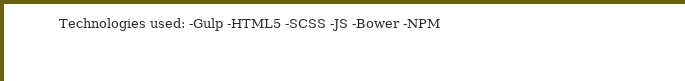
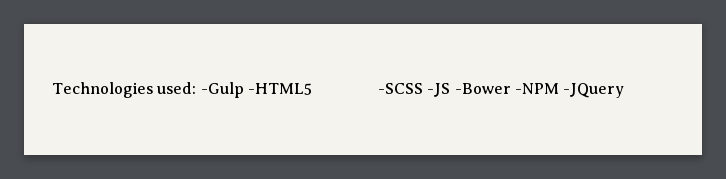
- Technologies used: -Gulp -HTML5 -SCSS -JS -Bower -NPM
+ Technologies used: -Gulp -HTML5 -SCSS -JS -Bower -NPM -JQuery

